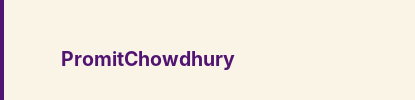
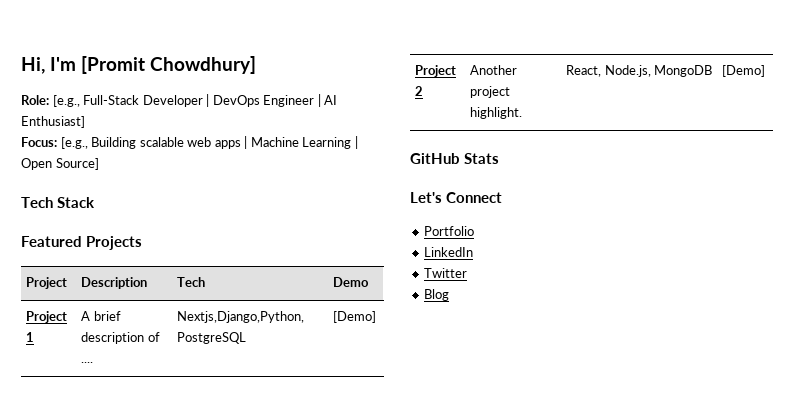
- PromitChowdhury
+ Hi, I'm [Promit Chowdhury]
+ Role: [e.g., Full-Stack Developer | DevOps Engineer | AI Enthusiast]
+ Focus: [e.g., Building scalable web apps | Machine Learning | Open Source]
+ Tech Stack
+ Featured Projects
+ Project | Description | Tech | Demo
+ Project 1 | A brief description of .... | Nextjs,Django,Python, PostgreSQL | [Demo]
+ Project 2 | Another project highlight. | React, Node.js, MongoDB | [Demo]
+ GitHub Stats
+ Let's Connect
+ Portfolio
+ LinkedIn
+ Twitter
+ Blog

